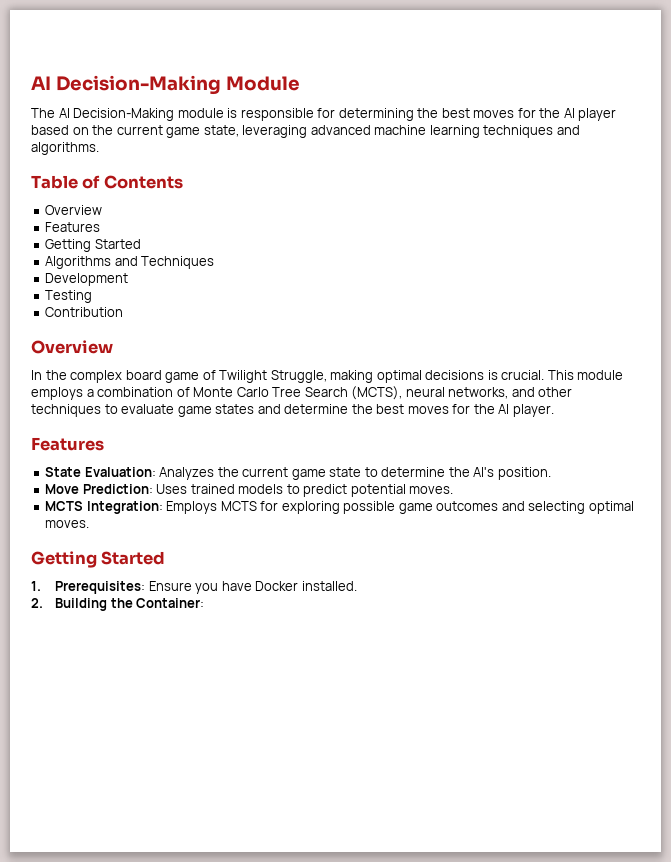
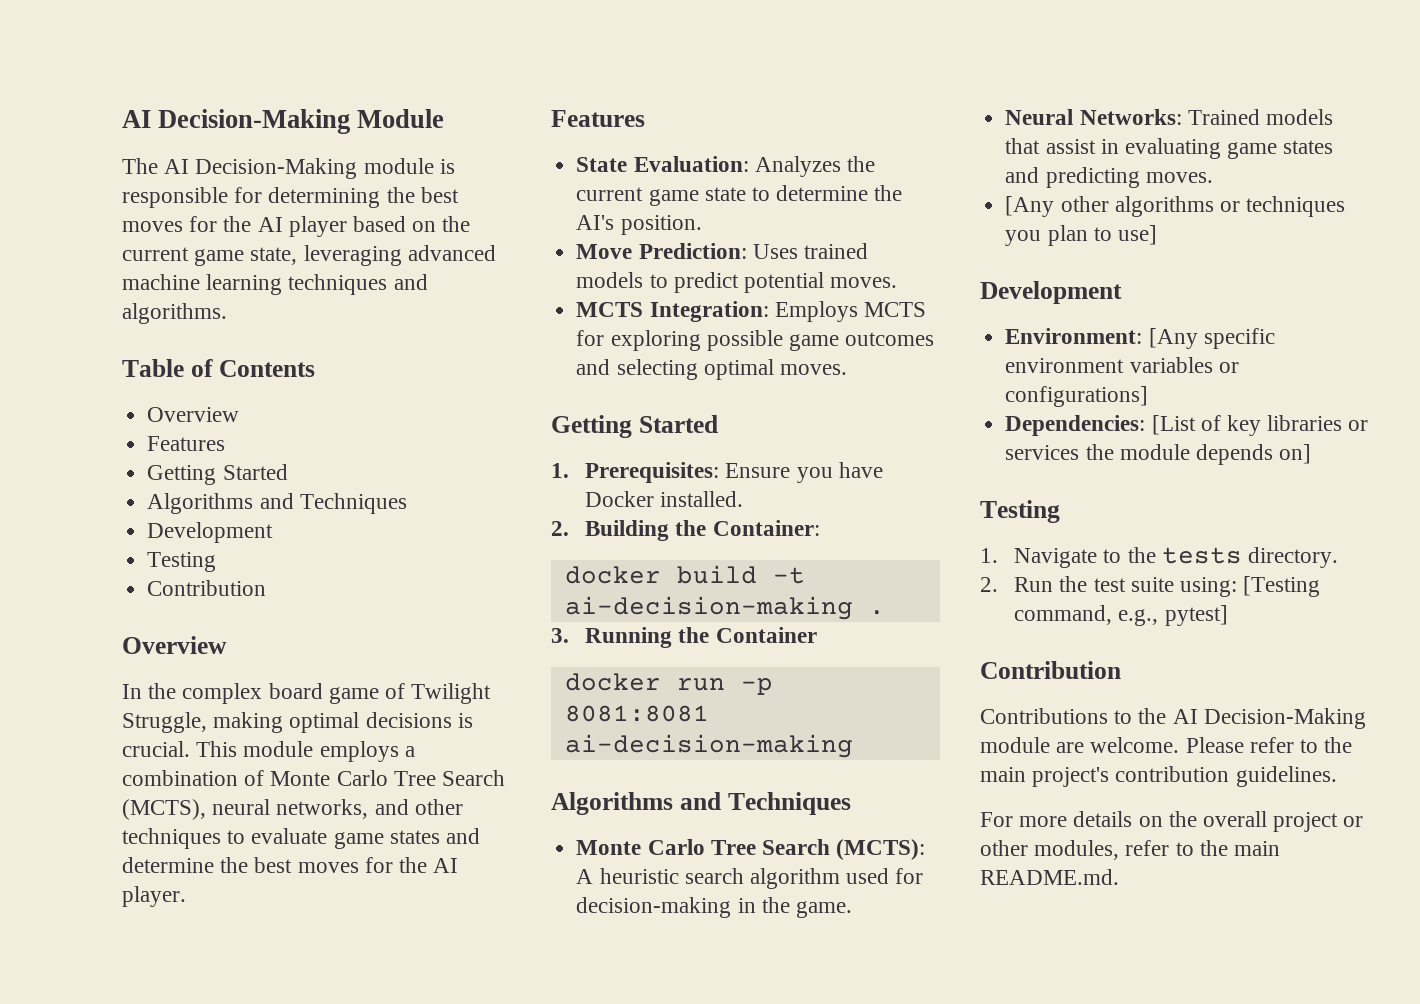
+ docker build -t ai-decision-making .
+ 3. Running the Container
+ docker run -p 8081:8081 ai-decision-making
+ Algorithms and Techniques
+ Monte Carlo Tree Search (MCTS): A heuristic search algorithm used for decision-making in the game.
+ Neural Networks: Trained models that assist in evaluating game states and predicting moves.
+ [Any other algorithms or techniques you plan to use]
+ Development
+ Environment: [Any specific environment variables or configurations]
+ Dependencies: [List of key libraries or services the module depends on]
+ Testing
+ 1. Navigate to the tests directory.
+ 2. Run the test suite using: [Testing command, e.g., pytest]
+ Contribution
+ Contributions to the AI Decision-Making module are welcome. Please refer to the main project's contribution guidelines.
+ For more details on the overall project or other modules, refer to the main README.md.

